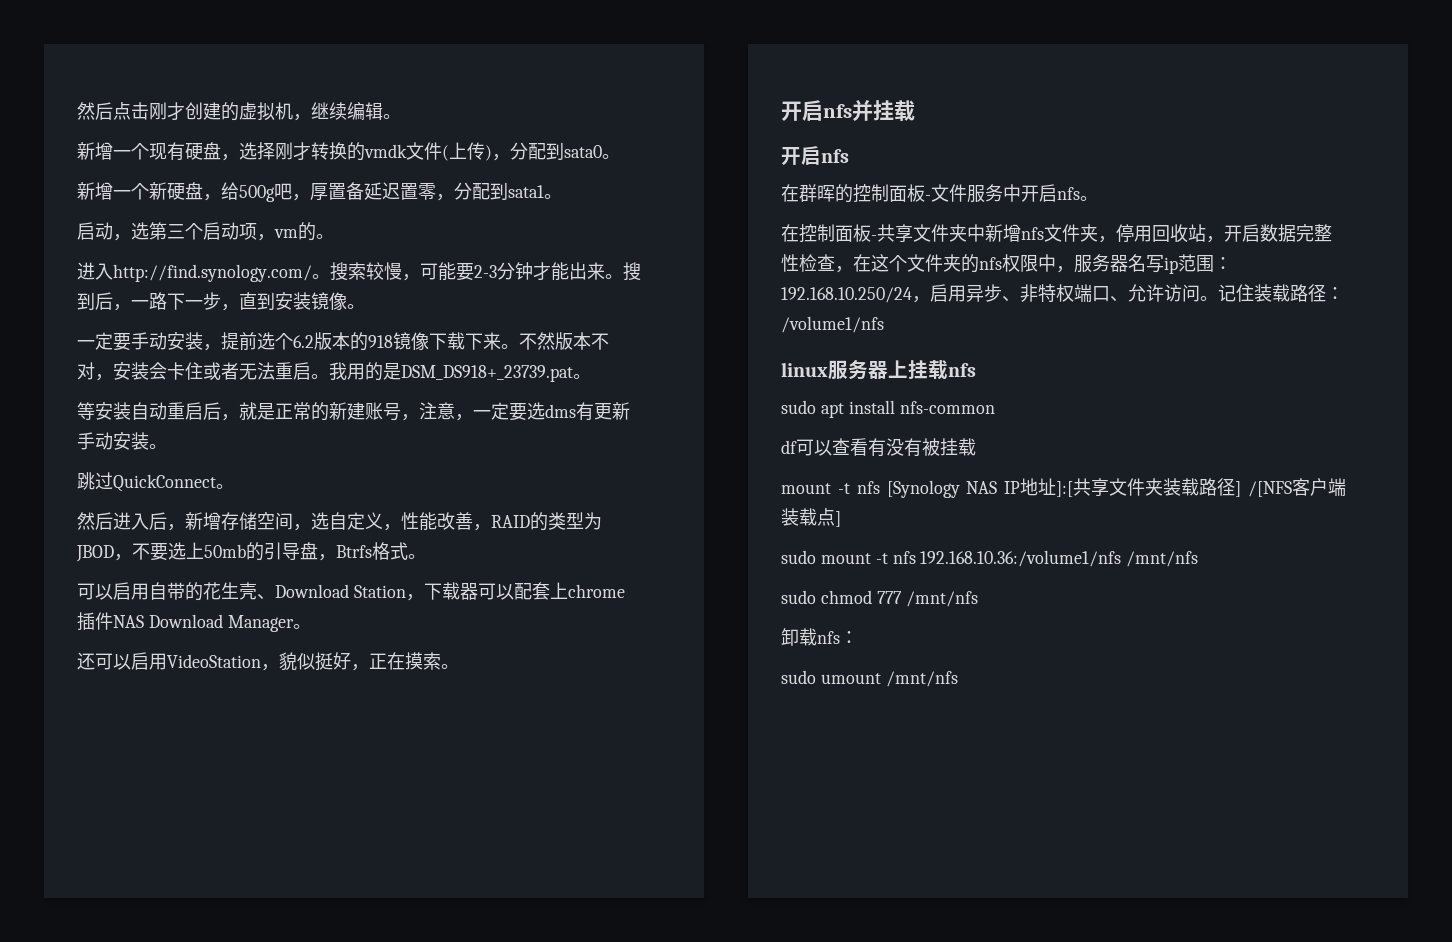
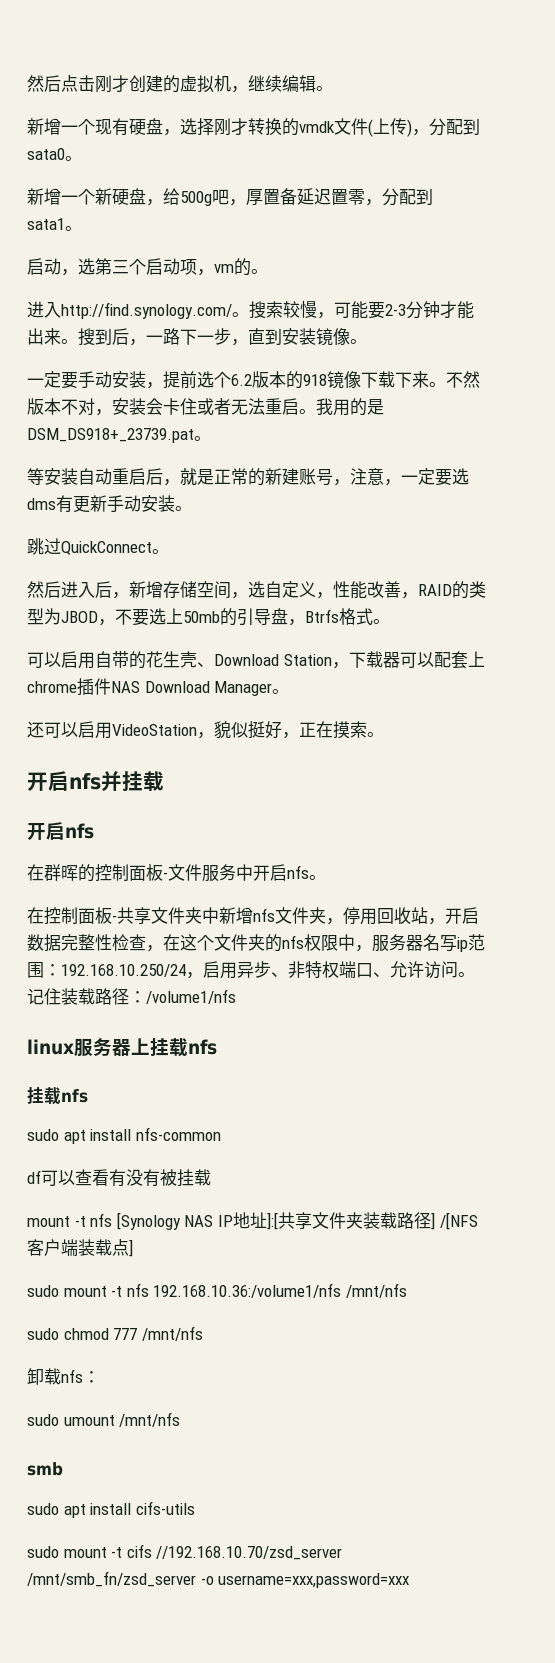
  linux服务器上挂载nfs
+ 挂载nfs
+ smb
+ sudo apt install cifs-utils
+ sudo mount -t cifs //192.168.10.70/zsd_server /mnt/smb_fn/zsd_server -o username=xxx,password=xxx

